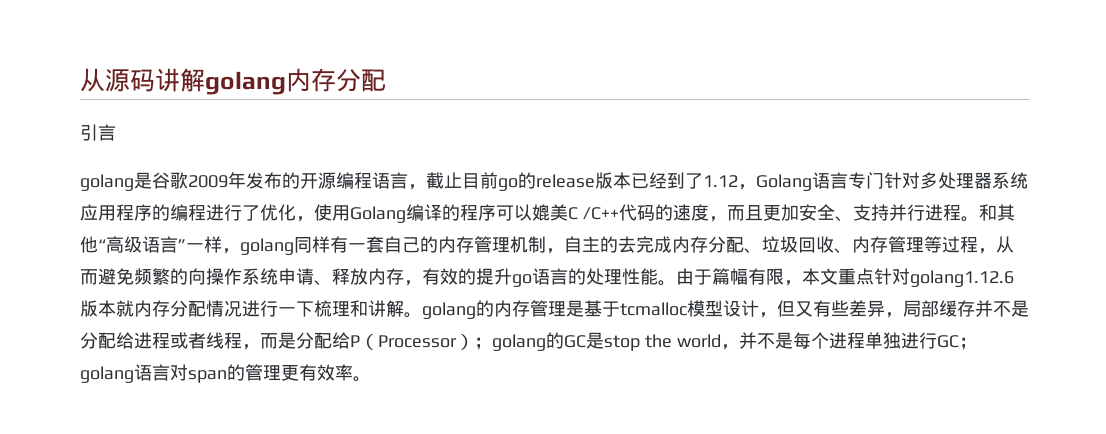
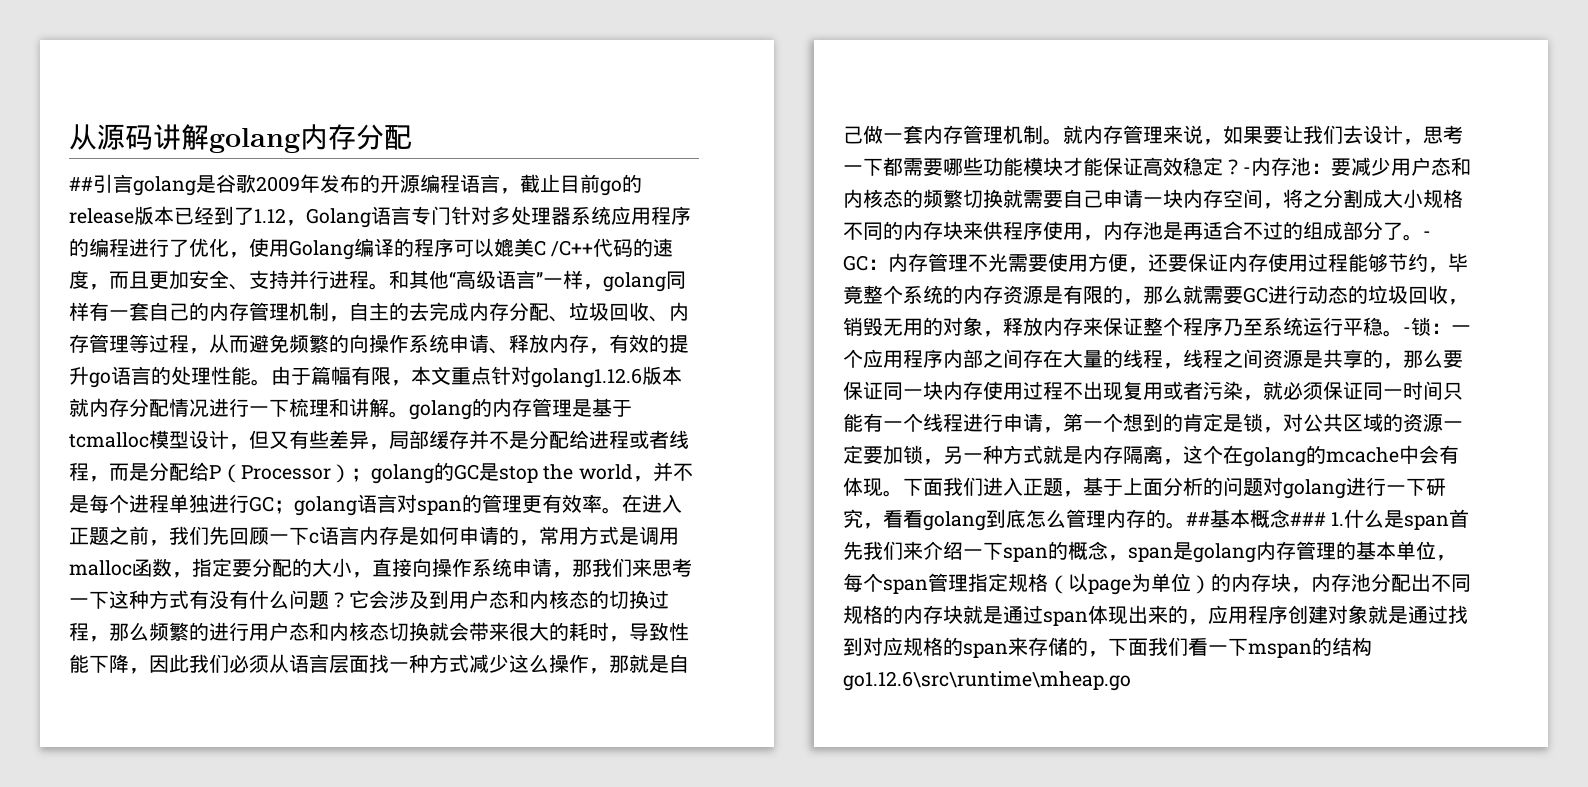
- 引言
- golang是谷歌2009年发布的开源编程语言，截止目前go的release版本已经到了1.12，Golang语言专门针对多处理器系统应用程序的编程进行了优化，使用Golang编译的程序可以媲美C /C++代码的速度，而且更加安全、支持并行进程。
+ ##引言golang是谷歌2009年发布的开源编程语言，截止目前go的release版本已经到了1.12，Golang语言专门针对多处理器系统应用程序的编程进行了优化，使用Golang编译的程序可以媲美C /C++代码的速度，而且更加安全、支持并行进程。
+ 在进入正题之前，我们先回顾一下c语言内存是如何申请的，常用方式是调用malloc函数，指定要分配的大小，直接向操作系统申请，那我们来思考一下这种方式有没有什么问题？它会涉及到用户态和内核态的切换过程，那么频繁的进行用户态和内核态切换就会带来很大的耗时，导致性能下降，因此我们必须从语言层面找一种方式减少这么操作，那就是自己做一套内存管理机制。就内存管理来说，如果要让我们去设计，思考一下都需要哪些功能模块才能保证高效稳定？-内存池：要减少用户态和内核态的频繁切换就需要自己申请一块内存空间，将之分割成大小规格不同的内存块来供程序使用，内存池是再适合不过的组成部分了。- GC：内存管理不光需要使用方便，还要保证内存使用过程能够节约，毕竟整个系统的内存资源是有限的，那么就需要GC进行动态的垃圾回收，销毁无用的对象，释放内存来保证整个程序乃至系统运行平稳。-锁：一个应用程序内部之间存在大量的线程，线程之间资源是共享的，那么要保证同一块内存使用过程不出现复用或者污染，就必须保证同一时间只能有一个线程进行申请，第一个想到的肯定是锁，对公共区域的资源一定要加锁，另一种方式就是内存隔离，这个在golang的mcache中会有体现。下面我们进入正题，基于上面分析的问题对golang进行一下研究，看看golang到底怎么管理内存的。##基本概念### 1.什么是span首先我们来介绍一下span的概念，span是golang内存管理的基本单位，每个span管理指定规格（以page为单位）的内存块，内存池分配出不同规格的内存块就是通过span体现出来的，应用程序创建对象就是通过找到对应规格的span来存储的，下面我们看一下mspan的结构go1.12.6\src\runtime\mheap.go

